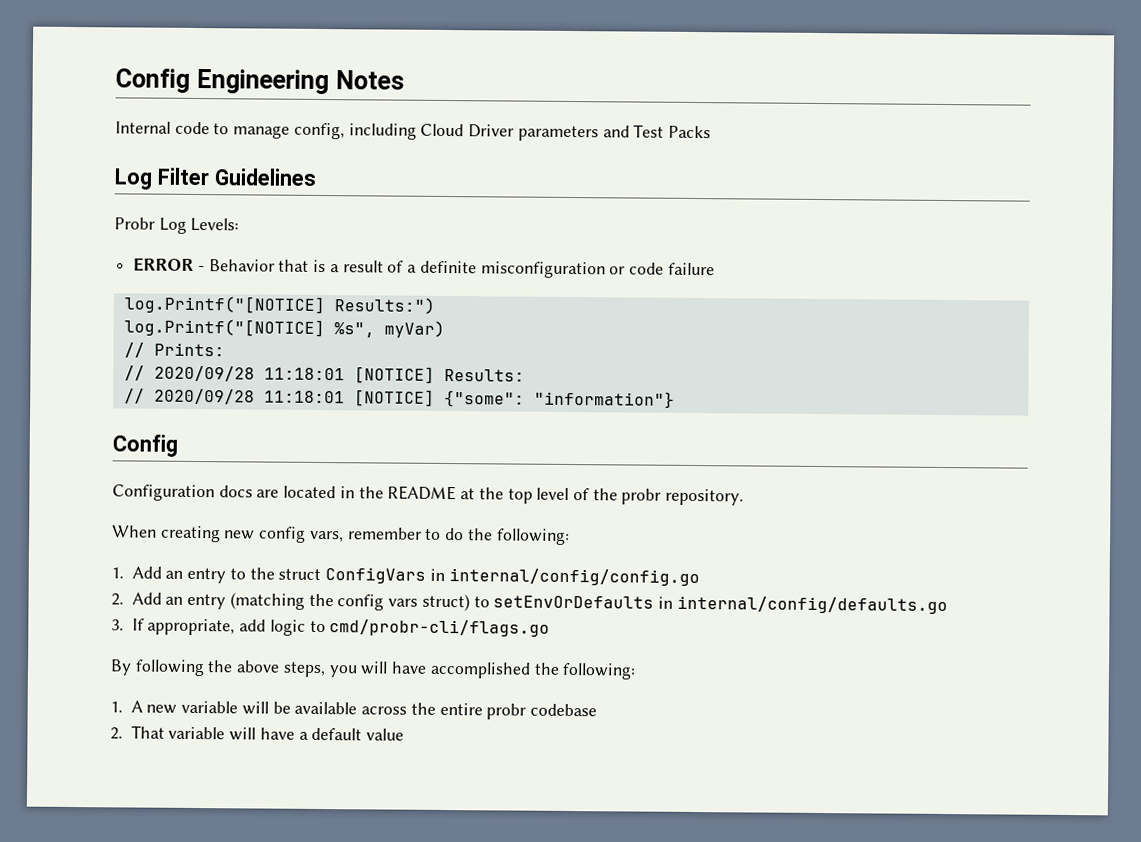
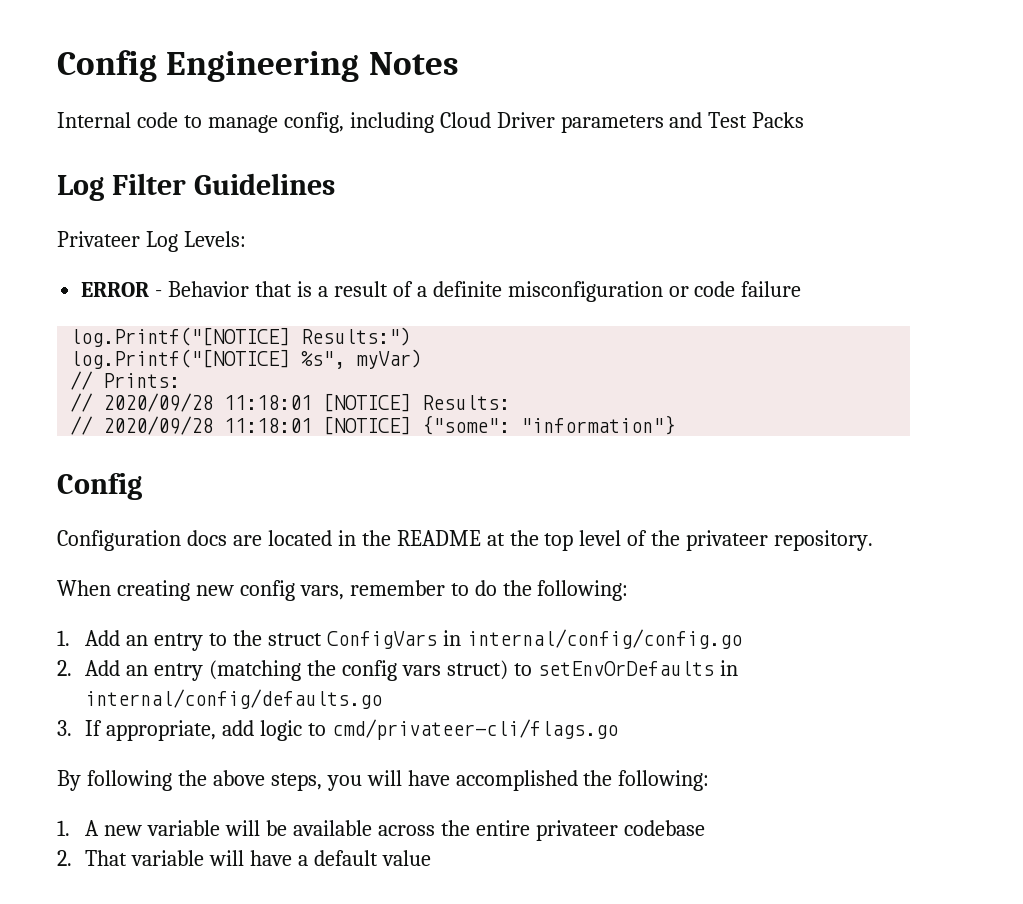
- Probr Log Levels:
+ Privateer Log Levels:
- Configuration docs are located in the README at the top level of the probr repository.
+ Configuration docs are located in the README at the top level of the privateer repository.
- 3. If appropriate, add logic to cmd/probr-cli/flags.go
+ 3. If appropriate, add logic to cmd/privateer-cli/flags.go
- 1. A new variable will be available across the entire probr codebase
+ 1. A new variable will be available across the entire privateer codebase

